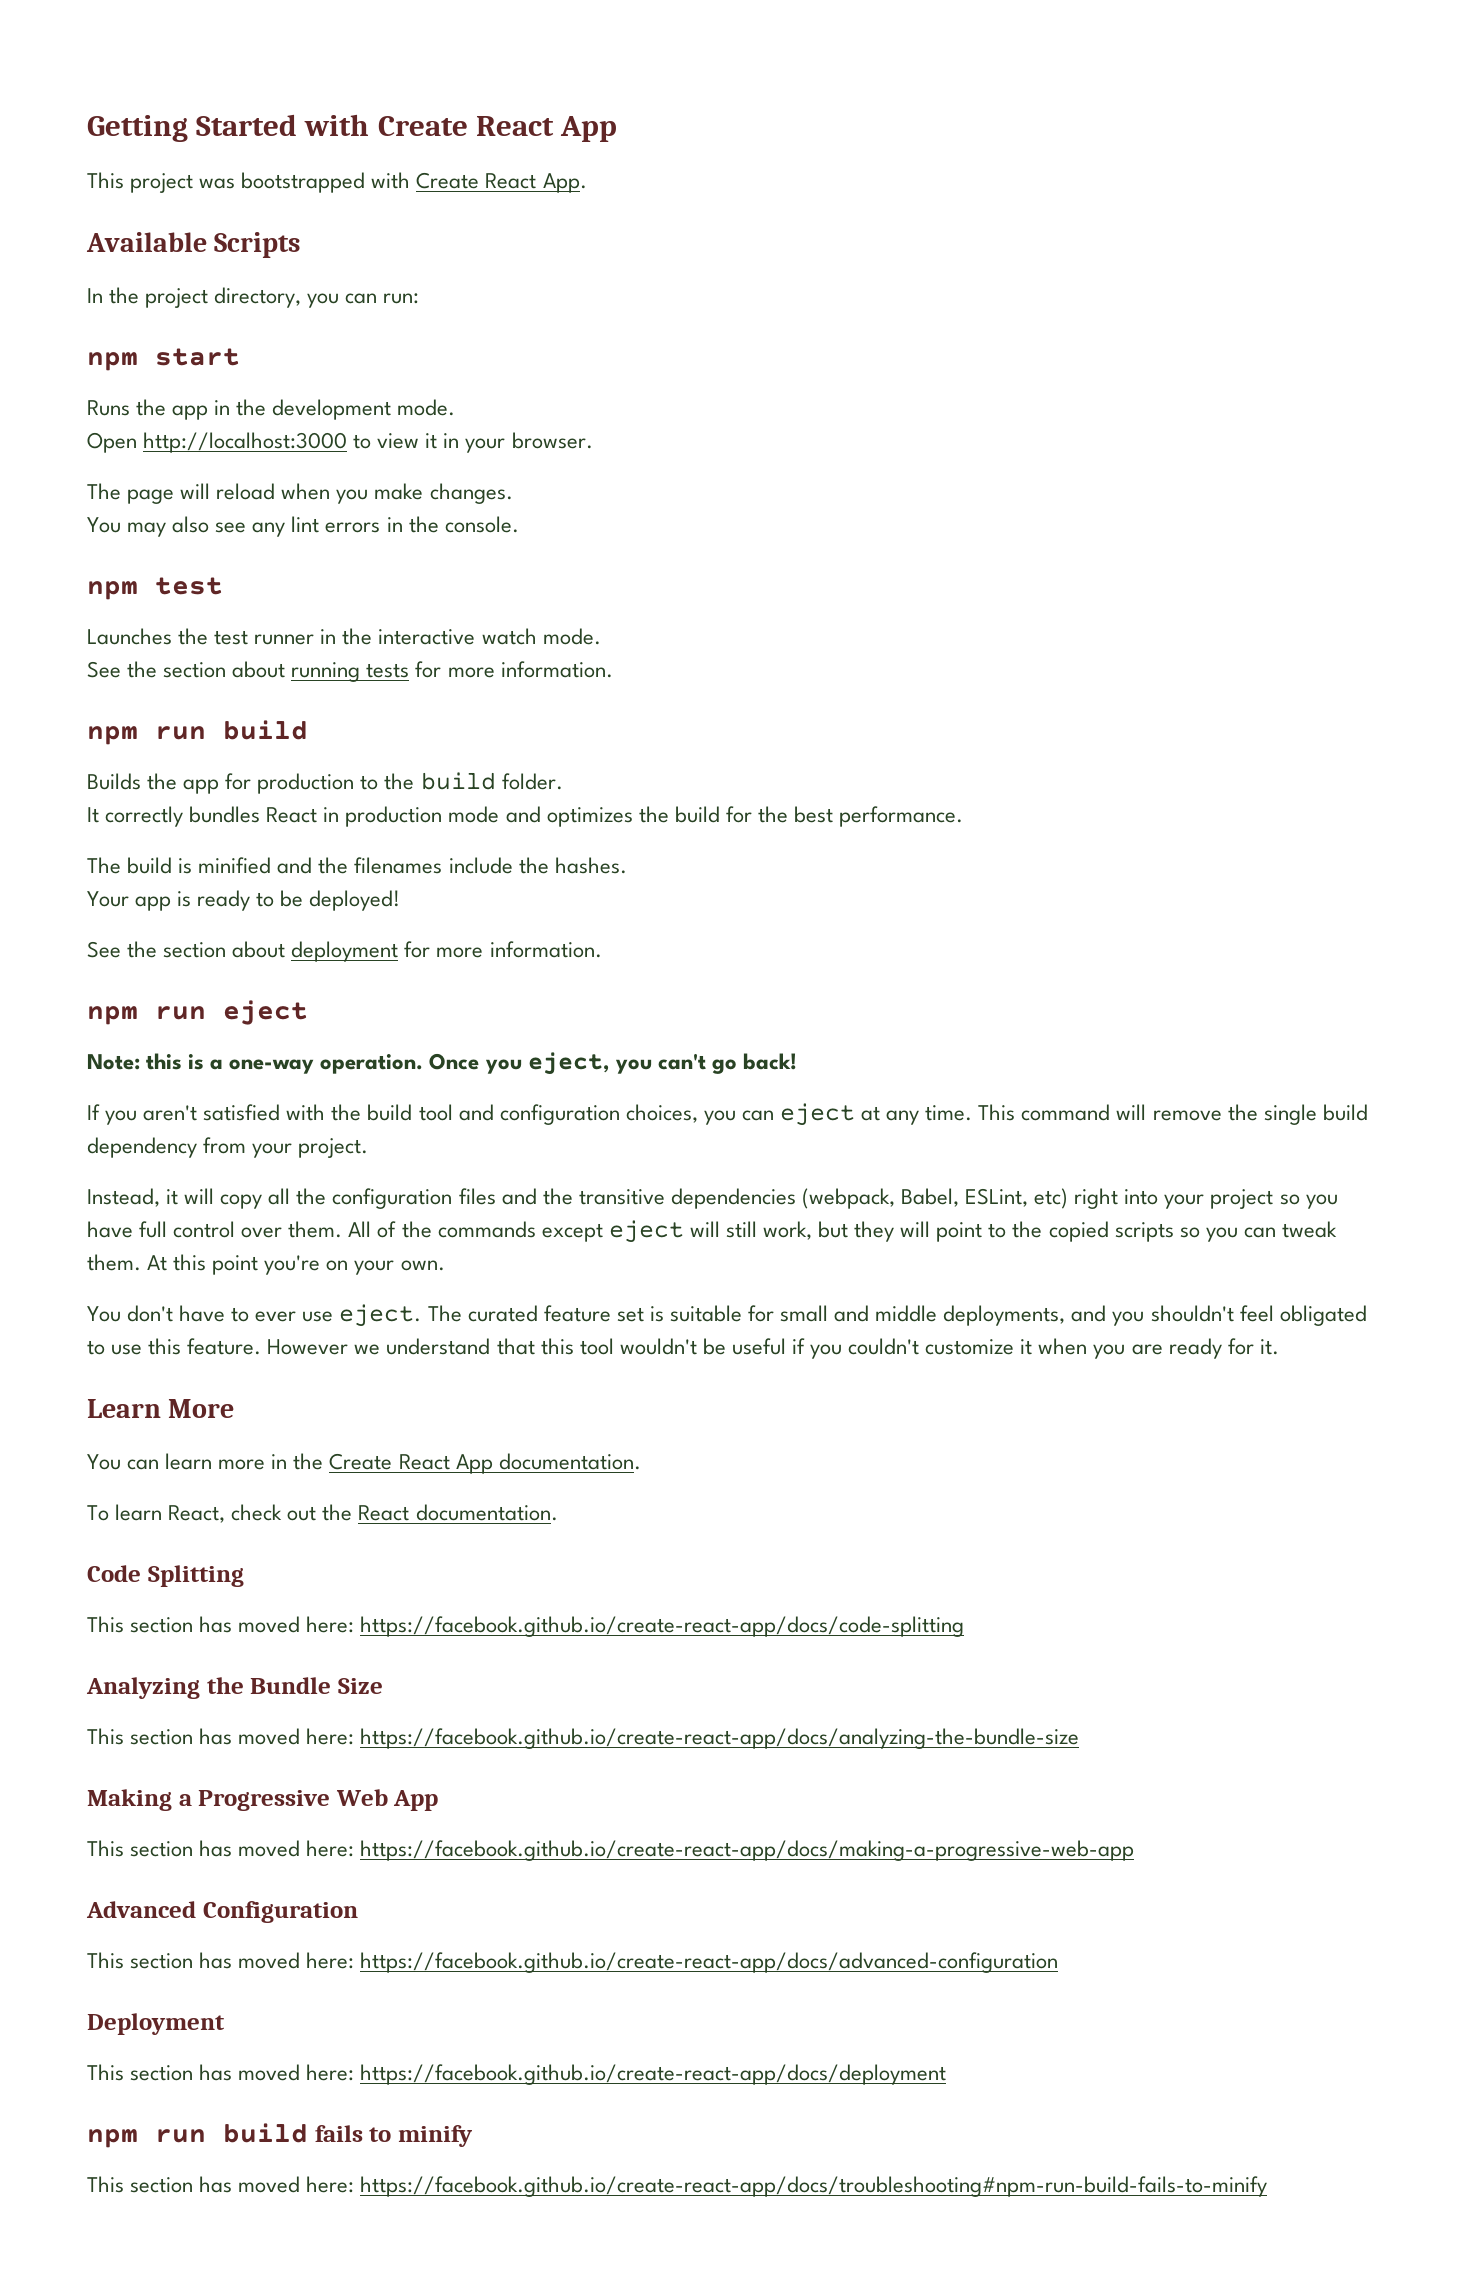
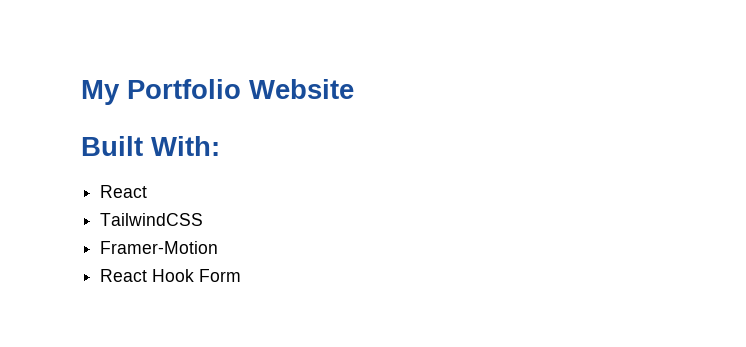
- Getting Started with Create React App
- This project was bootstrapped with Create React App.
- Available Scripts
- In the project directory, you can run:
- npm start
- Runs the app in the development mode.
- Open http://localhost:3000 to view it in your browser.
- The page will reload when you make changes.
- You may also see any lint errors in the console.
- npm test
- Launches the test runner in the interactive watch mode.
- See the section about running tests for more information.
- npm run build
- Builds the app for production to the build folder.
- It correctly bundles React in production mode and optimizes the build for the best performance.
- The build is minified and the filenames include the hashes.
- Your app is ready to be deployed!
- See the section about deployment for more information.
- npm run eject
- Note: this is a one-way operation. Once you eject, you can't go back!
- If you aren't satisfied with the build tool and configuration choices, you can eject at any time. This command will remove the single build dependency from your project.
- Instead, it will copy all the configuration files and the transitive dependencies (webpack, Babel, ESLint, etc) right into your project so you have full control over them. All of the commands except eject will still work, but they will point to the copied scripts so you can tweak them. At this point you're on your own.
- You don't have to ever use eject. The curated feature set is suitable for small and middle deployments, and you shouldn't feel obligated to use this feature. However we understand that this tool wouldn't be useful if you couldn't customize it when you are ready for it.
- Learn More
- You can learn more in the Create React App documentation.
- To learn React, check out the React documentation.
- Code Splitting
- This section has moved here: https://facebook.github.io/create-react-app/docs/code-splitting
- Analyzing the Bundle Size
- This section has moved here: https://facebook.github.io/create-react-app/docs/analyzing-the-bundle-size
- Making a Progressive Web App
- This section has moved here: https://facebook.github.io/create-react-app/docs/making-a-progressive-web-app
- Advanced Configuration
- This section has moved here: https://facebook.github.io/create-react-app/docs/advanced-configuration
- Deployment
- This section has moved here: https://facebook.github.io/create-react-app/docs/deployment
- npm run build fails to minify
- This section has moved here: https://facebook.github.io/create-react-app/docs/troubleshooting#npm-run-build-fails-to-minify
+ My Portfolio Website
+ Built With:
+ React
+ TailwindCSS
+ Framer-Motion
+ React Hook Form

